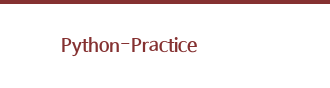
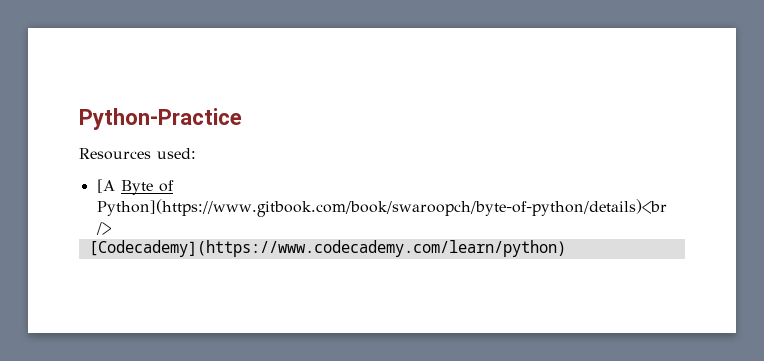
+ Resources used:
+ [A Byte of Python](https://www.gitbook.com/book/swaroopch/byte-of-python/details)<br />
+ [Codecademy](https://www.codecademy.com/learn/python)

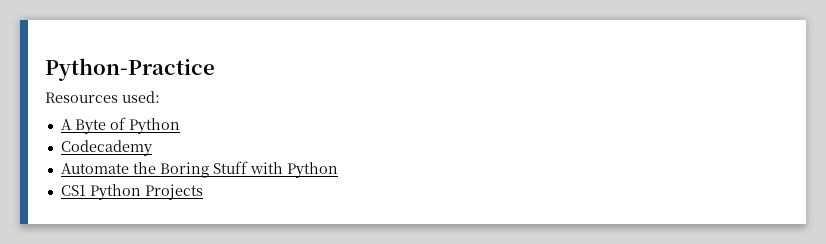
- [A Byte of Python](https://www.gitbook.com/book/swaroopch/byte-of-python/details)<br />
- [Codecademy](https://www.codecademy.com/learn/python)
+ A Byte of Python
+ Codecademy
+ Automate the Boring Stuff with Python
+ CS1 Python Projects

